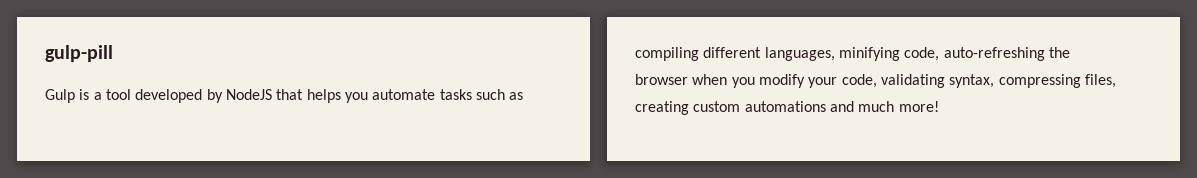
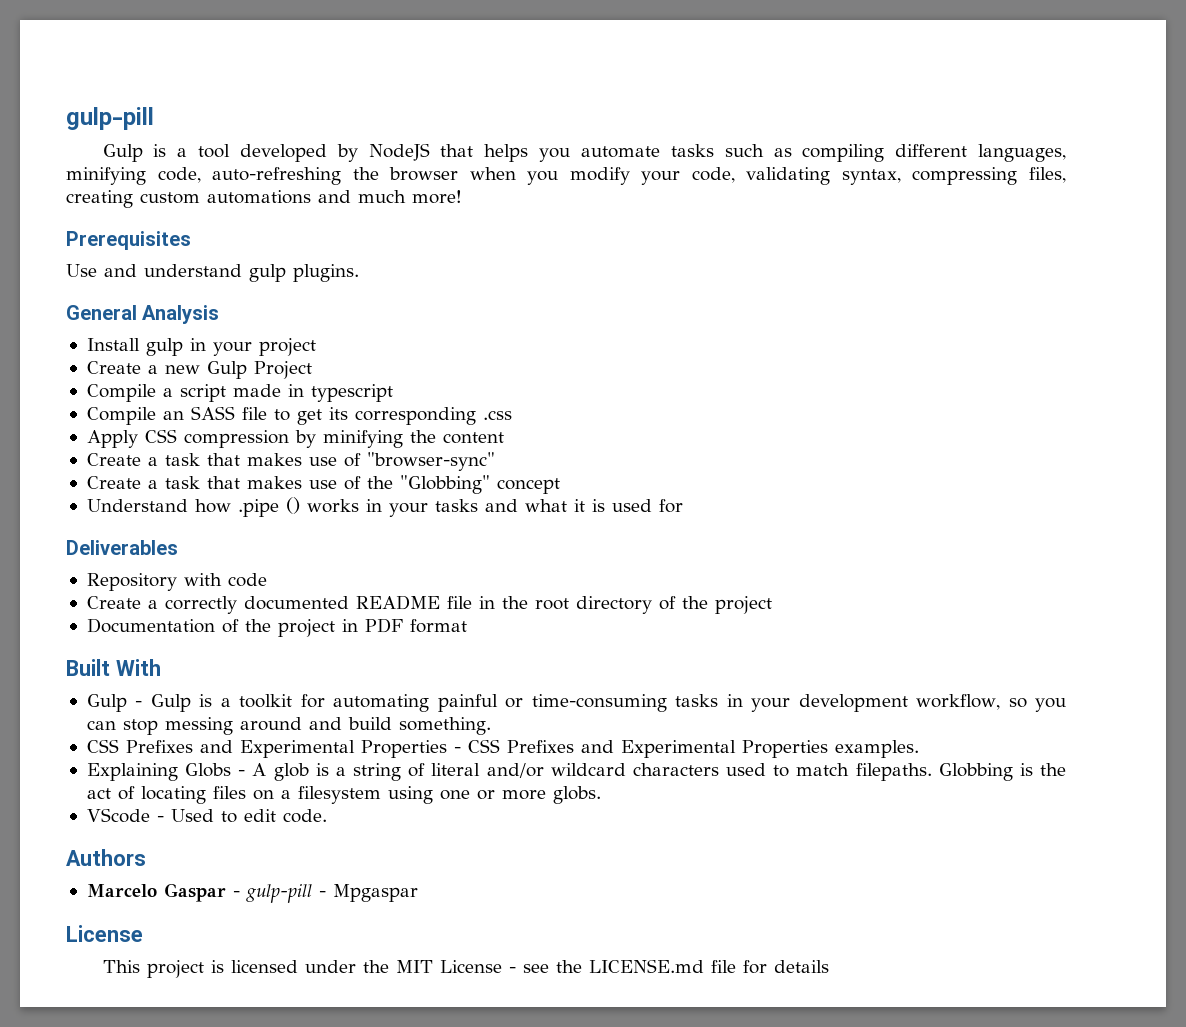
+ Prerequisites
+ Use and understand gulp plugins.
+ General Analysis
+ Install gulp in your project
+ Create a new Gulp Project
+ Compile a script made in typescript
+ Compile an SASS file to get its corresponding .css
+ Apply CSS compression by minifying the content
+ Create a task that makes use of "browser-sync"
+ Create a task that makes use of the "Globbing" concept
+ Understand how .pipe () works in your tasks and what it is used for
+ Deliverables
+ Repository with code
+ Create a correctly documented README file in the root directory of the project
+ Documentation of the project in PDF format
+ Built With
+ Gulp - Gulp is a toolkit for automating painful or time-consuming tasks in your development workflow, so you can stop messing around and build something.
+ CSS Prefixes and Experimental Properties - CSS Prefixes and Experimental Properties examples.
+ Explaining Globs - A glob is a string of literal and/or wildcard characters used to match filepaths. Globbing is the act of locating files on a filesystem using one or more globs.
+ VScode - Used to edit code.
+ Authors
+ Marcelo Gaspar - gulp-pill - Mpgaspar
+ License
+ This project is licensed under the MIT License - see the LICENSE.md file for details

